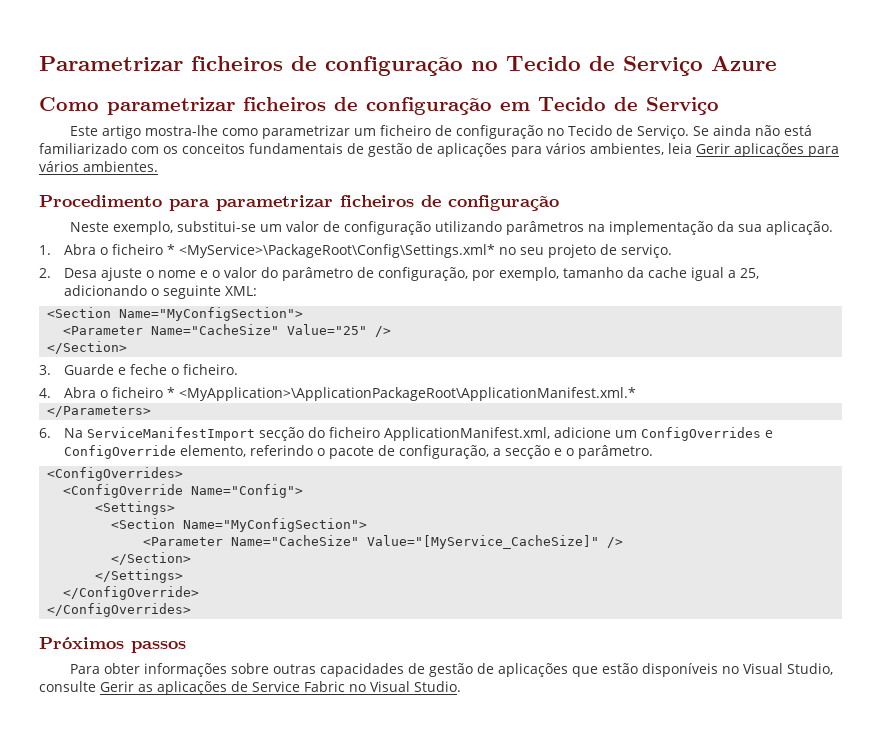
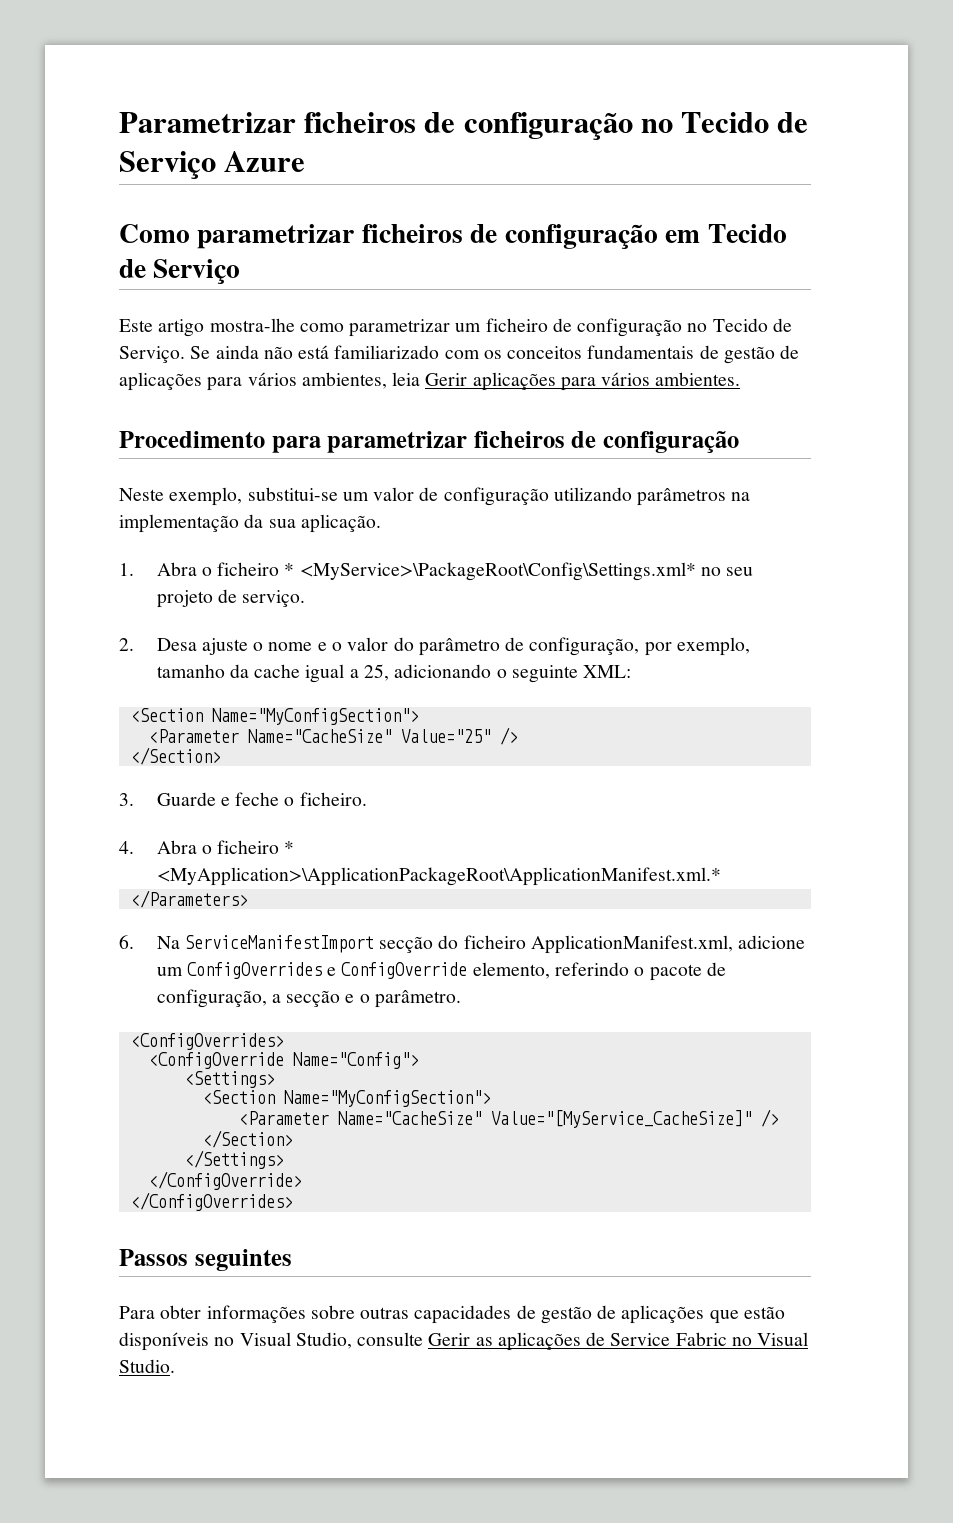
- Próximos passos
+ Passos seguintes

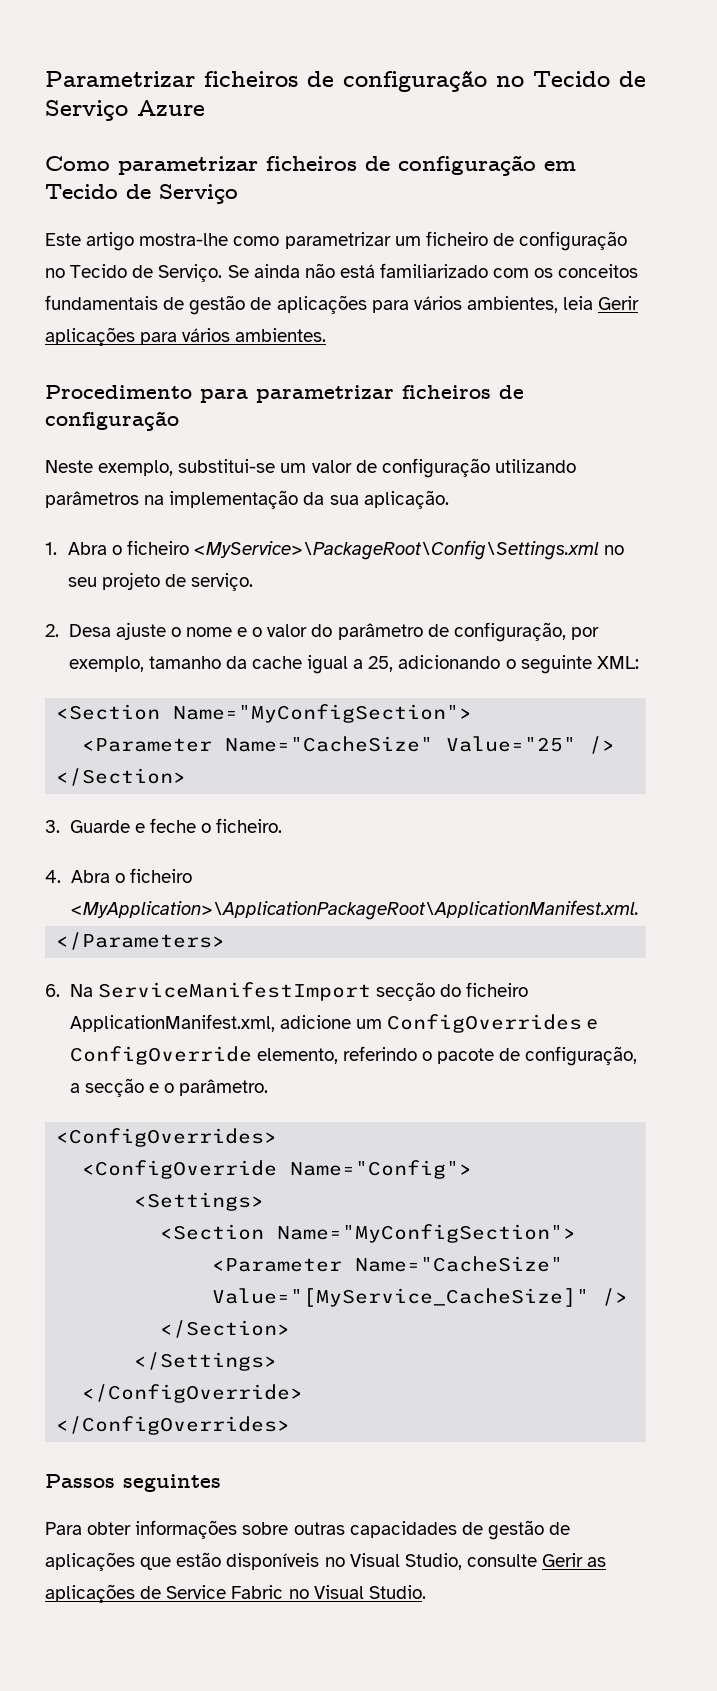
- 1. Abra o ficheiro * <MyService>\PackageRoot\Config\Settings.xml* no seu projeto de serviço.
+ 1. Abra o ficheiro <MyService>\PackageRoot\Config\Settings.xml no seu projeto de serviço.
- 4. Abra o ficheiro * <MyApplication>\ApplicationPackageRoot\ApplicationManifest.xml.*
+ 4. Abra o ficheiro <MyApplication>\ApplicationPackageRoot\ApplicationManifest.xml.

